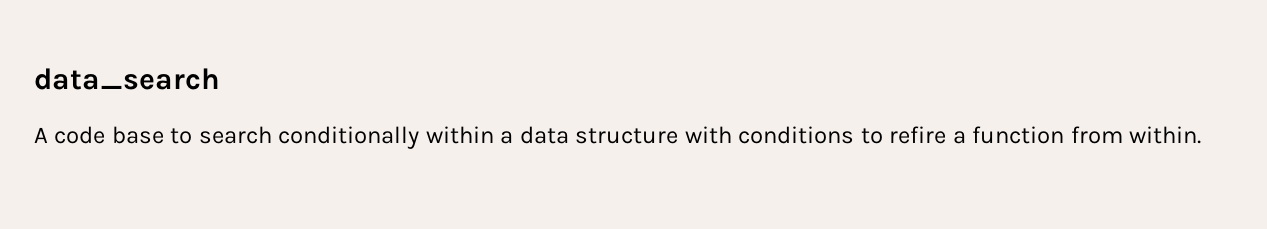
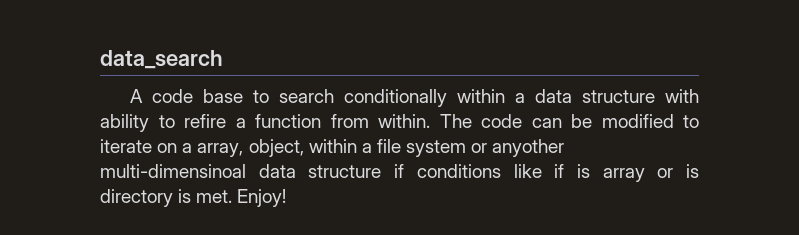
- A code base to search conditionally within a data structure with conditions to refire a function from within.
+ A code base to search conditionally within a data structure with ability to refire a function from within.
+ The code can be modified to iterate on a array, object, within a file system or anyother multi-dimensinoal data structure if conditions like if is array or is directory is met. Enjoy!

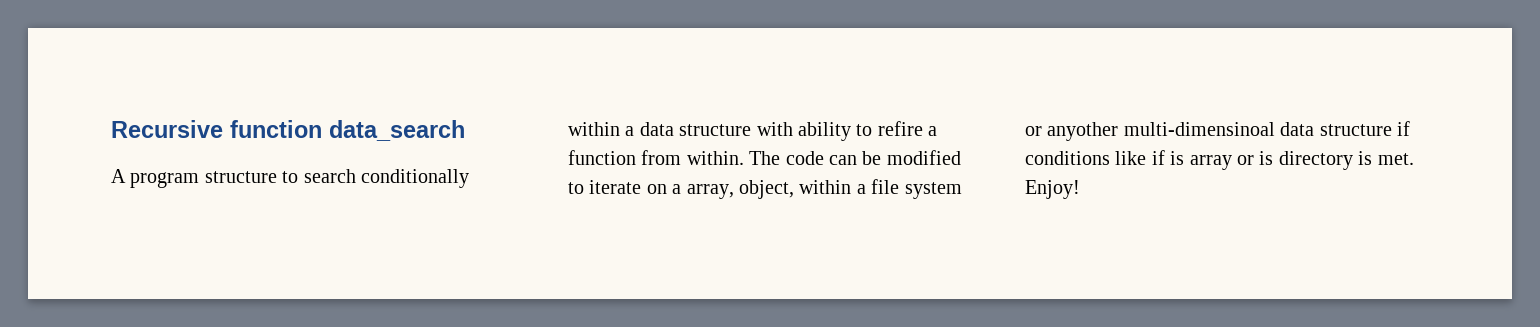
- data_search
+ Recursive function data_search
- A code base to search conditionally within a data structure with ability to refire a function from within.
+ A program structure to search conditionally within a data structure with ability to refire a function from within.

